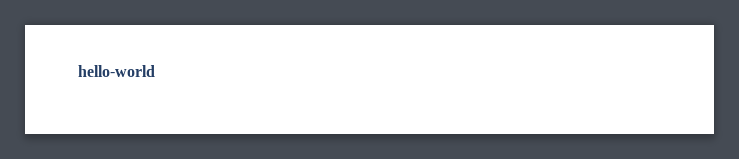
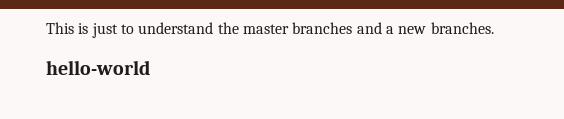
+ This is just to understand the master branches and a new branches.

